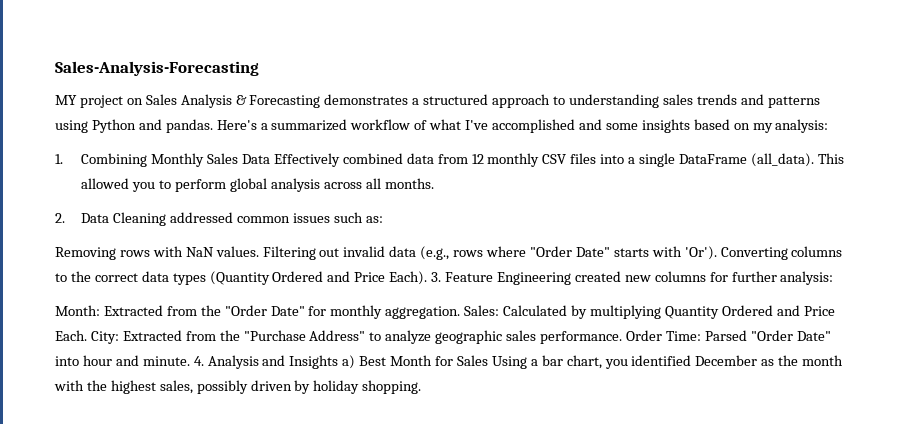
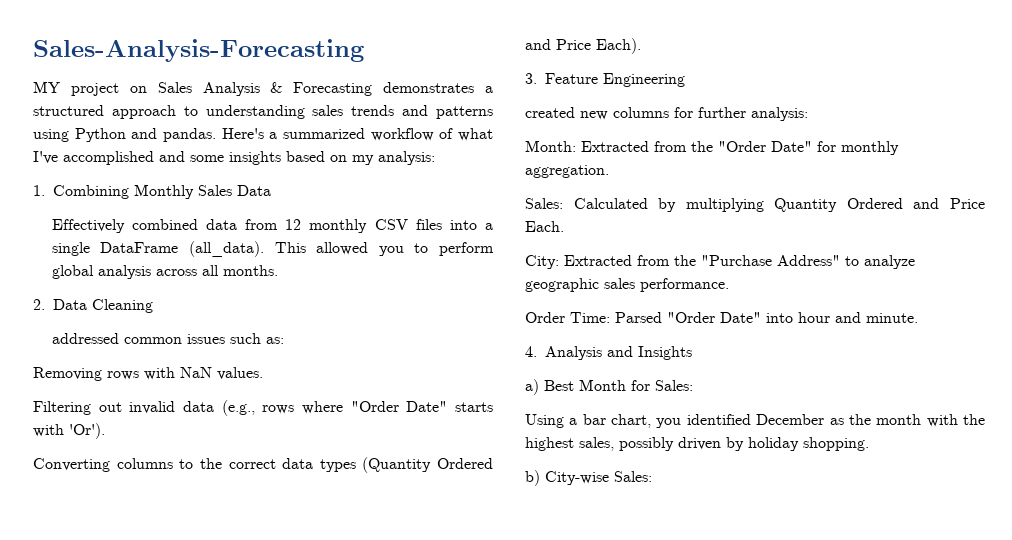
- 1. Combining Monthly Sales Data Effectively combined data from 12 monthly CSV files into a single DataFrame (all_data).
+ 1. Combining Monthly Sales Data
+ Effectively combined data from 12 monthly CSV files into a single DataFrame (all_data).
- 2. Data Cleaning addressed common issues such as:
+ 2. Data Cleaning
+ addressed common issues such as:
- Removing rows with NaN values. Filtering out invalid data (e.g., rows where "Order Date" starts with 'Or'). Converting columns to the correct data types (Quantity Ordered and Price Each). 3. Feature Engineering created new columns for further analysis:
+ Removing rows with NaN values.
+ Filtering out invalid data (e.g., rows where "Order Date" starts with 'Or').
+ Converting columns to the correct data types (Quantity Ordered and Price Each).
+ 3. Feature Engineering
+ created new columns for further analysis:
- Extracted from the "Order Date" for monthly aggregation. Sales:
+ Extracted from the "Order Date" for monthly aggregation.
+ Sales:
- Calculated by multiplying Quantity Ordered and Price Each. City:
+ Calculated by multiplying Quantity Ordered and Price Each.
+ City:
- Extracted from the "Purchase Address" to analyze geographic sales performance. Order Time:
+ Extracted from the "Purchase Address" to analyze geographic sales performance.
+ Order Time:
- Parsed "Order Date" into hour and minute. 4. Analysis and Insights a) Best Month for Sales Using a bar chart, you identified December as the month with the highest sales, possibly driven by holiday shopping.
+ Parsed "Order Date" into hour and minute.
+ 4. Analysis and Insights
+ a) Best Month for Sales:
+ Using a bar chart, you identified December as the month with the highest sales, possibly driven by holiday shopping.
+ b) City-wise Sales:

